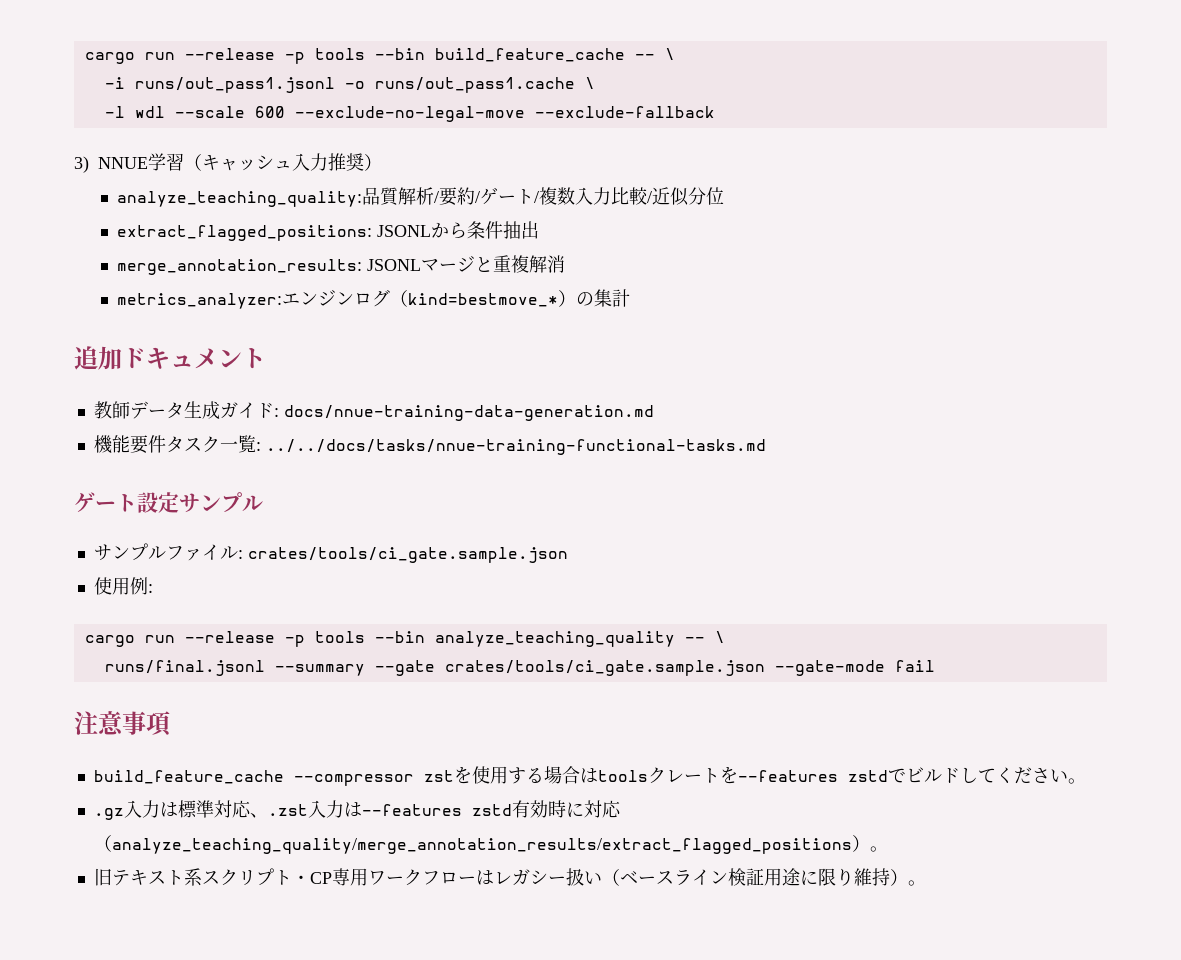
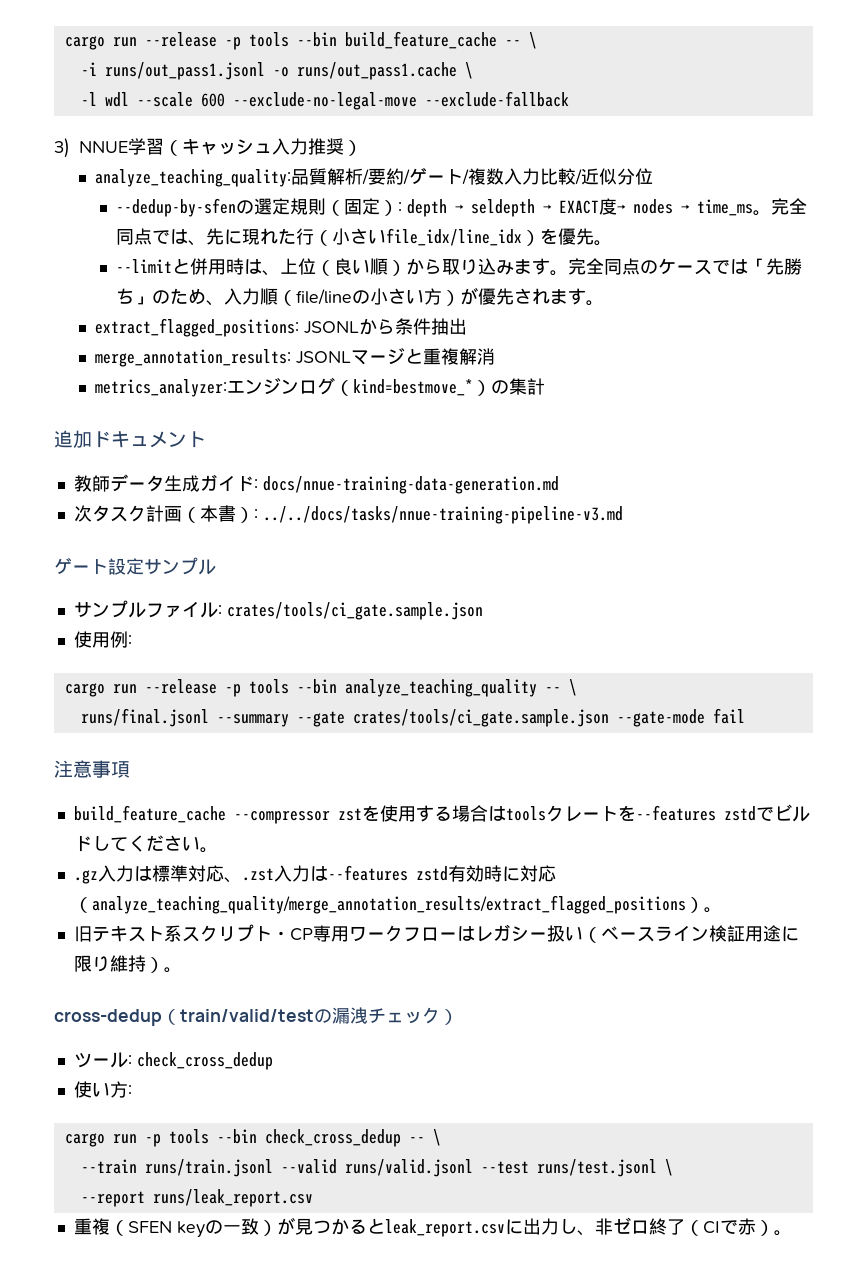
+ --dedup-by-sfenの選定規則（固定）: depth → seldepth → EXACT度→ nodes → time_ms。完全同点では、先に現れた行（小さいfile_idx/line_idx）を優先。
+ --limitと併用時は、上位（良い順）から取り込みます。完全同点のケースでは「先勝ち」のため、入力順（file/lineの小さい方）が優先されます。
- 機能要件タスク一覧: ../../docs/tasks/nnue-training-functional-tasks.md
+ 次タスク計画（本書）: ../../docs/tasks/nnue-training-pipeline-v3.md
+ cross‑dedup（train/valid/testの漏洩チェック）
+ ツール: check_cross_dedup
+ 使い方:
+ cargo run -p tools --bin check_cross_dedup -- \
+ --train runs/train.jsonl --valid runs/valid.jsonl --test runs/test.jsonl \
+ --report runs/leak_report.csv
+ 重複（SFEN keyの一致）が見つかるとleak_report.csvに出力し、非ゼロ終了（CIで赤）。

